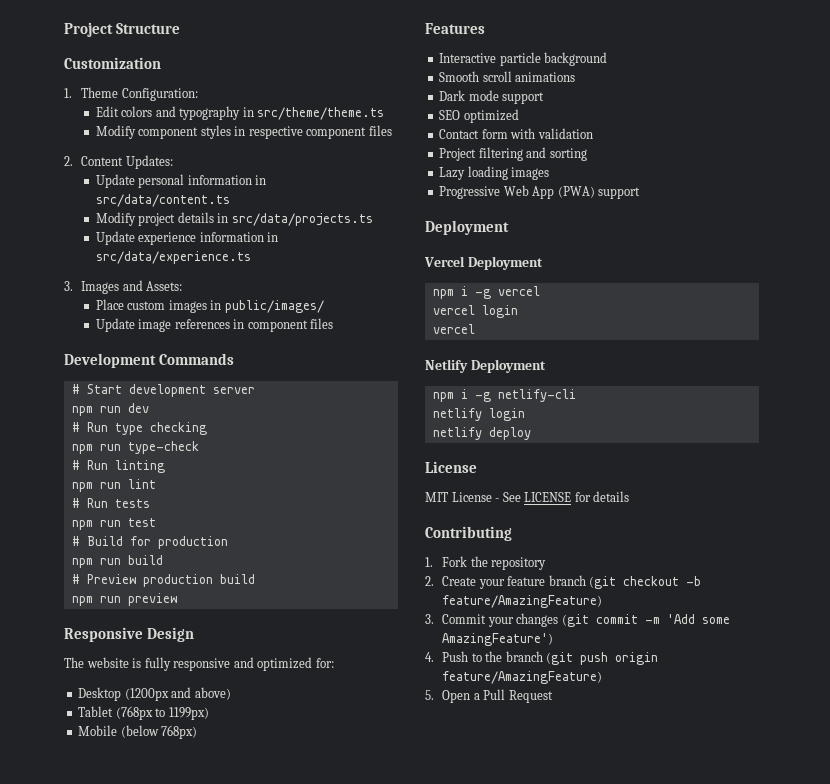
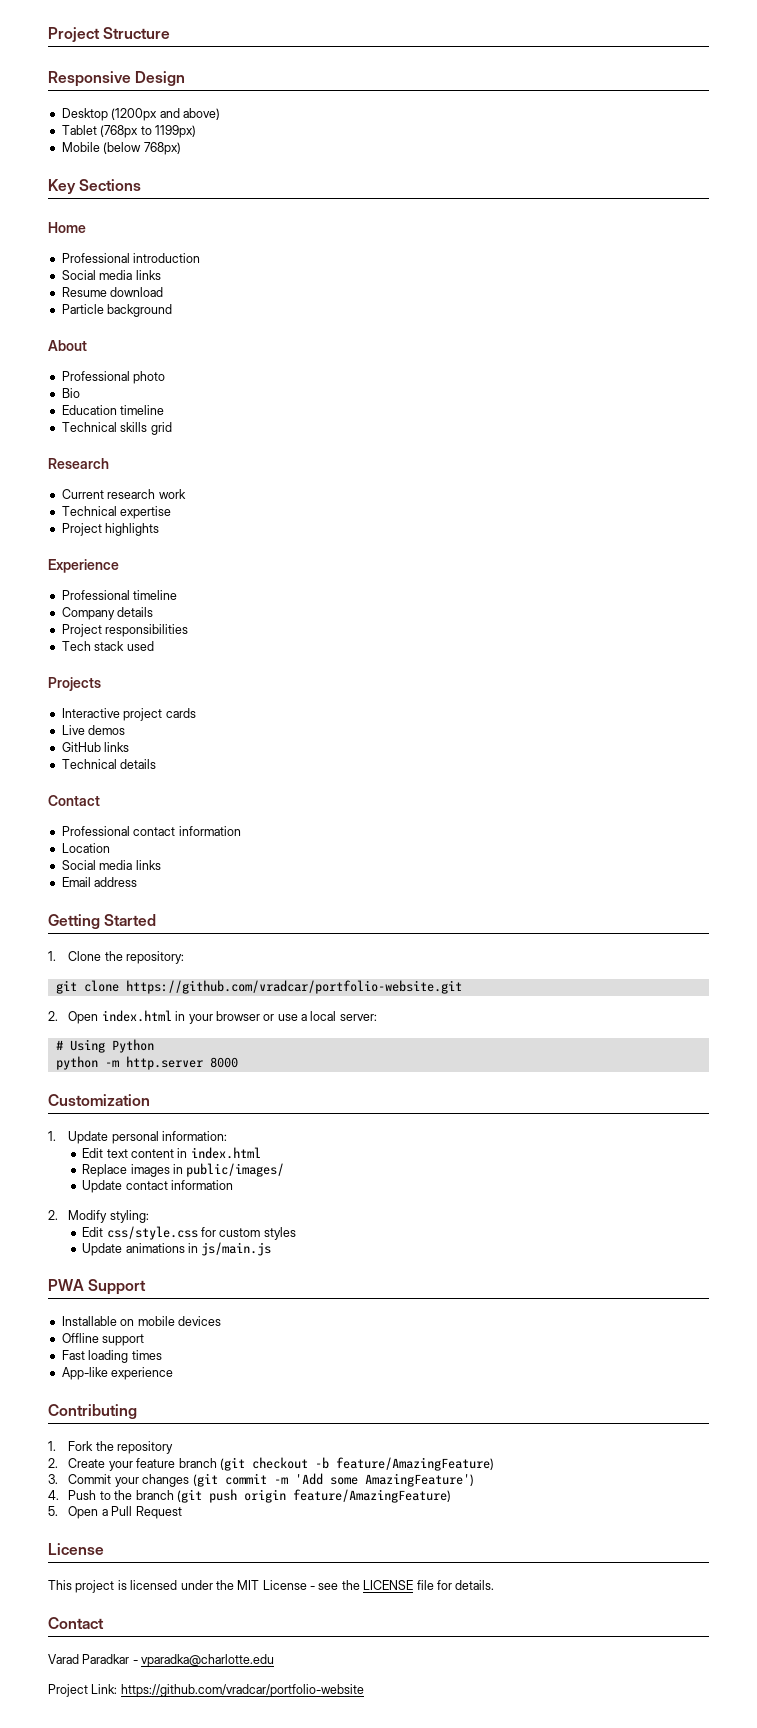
- Customization
- 1. Theme Configuration:
- Edit colors and typography in src/theme/theme.ts
- Modify component styles in respective component files
- 2. Content Updates:
- Update personal information in src/data/content.ts
- Modify project details in src/data/projects.ts
- Update experience information in src/data/experience.ts
- 3. Images and Assets:
- Place custom images in public/images/
- Update image references in component files
- Development Commands
- # Start development server
- npm run dev
- # Run type checking
- npm run type-check
- # Run linting
- npm run lint
- # Run tests
- npm run test
- # Build for production
- npm run build
- # Preview production build
- npm run preview
  Responsive Design
- The website is fully responsive and optimized for:
- Features
- Interactive particle background
- Smooth scroll animations
- Dark mode support
- SEO optimized
- Contact form with validation
- Project filtering and sorting
- Lazy loading images
- Progressive Web App (PWA) support
- Deployment
- Vercel Deployment
- npm i -g vercel
- vercel login
- vercel
- Netlify Deployment
- npm i -g netlify-cli
- netlify login
- netlify deploy
- License
- MIT License - See LICENSE for details
+ Key Sections
+ Home
+ Professional introduction
+ Social media links
+ Resume download
+ Particle background
+ About
+ Professional photo
+ Bio
+ Education timeline
+ Technical skills grid
+ Research
+ Current research work
+ Technical expertise
+ Project highlights
+ Experience
+ Professional timeline
+ Company details
+ Project responsibilities
+ Tech stack used
+ Projects
+ Interactive project cards
+ Live demos
+ GitHub links
+ Technical details
+ Contact
+ Professional contact information
+ Location
+ Social media links
+ Email address
+ Getting Started
+ 1. Clone the repository:
+ git clone https://github.com/vradcar/portfolio-website.git
+ 2. Open index.html in your browser or use a local server:
+ # Using Python
+ python -m http.server 8000
+ Customization
+ 1. Update personal information:
+ Edit text content in index.html
+ Replace images in public/images/
+ Update contact information
+ 2. Modify styling:
+ Edit css/style.css for custom styles
+ Update animations in js/main.js
+ PWA Support
+ Installable on mobile devices
+ Offline support
+ Fast loading times
+ App-like experience
  5. Open a Pull Request
+ License
+ This project is licensed under the MIT License - see the LICENSE file for details.
+ Contact
+ Varad Paradkar - vparadka@charlotte.edu
+ Project Link: https://github.com/vradcar/portfolio-website

